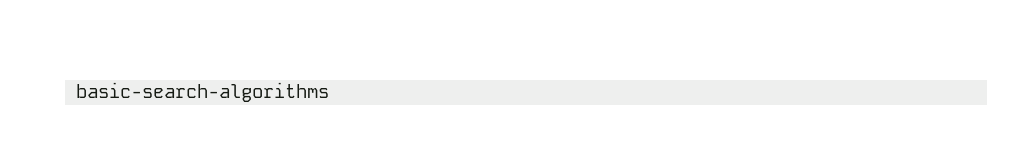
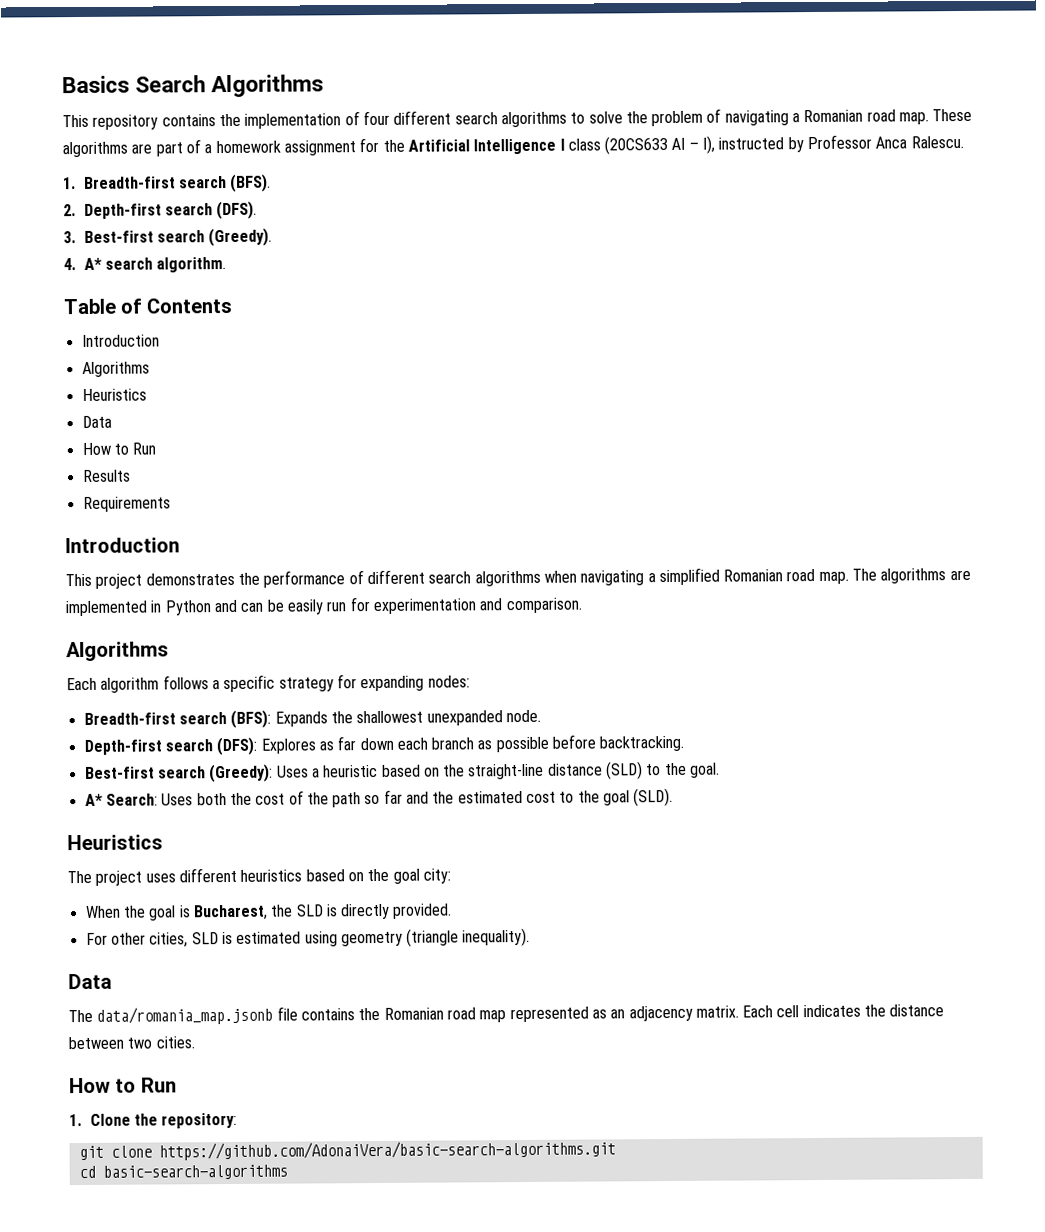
- basic-search-algorithms
+ Basics Search Algorithms
+ This repository contains the implementation of four different search algorithms to solve the problem of navigating a Romanian road map. These algorithms are part of a homework assignment for the Artificial Intelligence I class (20CS633 AI – I), instructed by Professor Anca Ralescu.
+ 1. Breadth-first search (BFS).
+ 2. Depth-first search (DFS).
+ 3. Best-first search (Greedy).
+ 4. A* search algorithm.
+ Table of Contents
+ Introduction
+ Algorithms
+ Heuristics
+ Data
+ How to Run
+ Results
+ Requirements
+ Introduction
+ This project demonstrates the performance of different search algorithms when navigating a simplified Romanian road map. The algorithms are implemented in Python and can be easily run for experimentation and comparison.
+ Algorithms
+ Each algorithm follows a specific strategy for expanding nodes:
+ Breadth-first search (BFS): Expands the shallowest unexpanded node.
+ Depth-first search (DFS): Explores as far down each branch as possible before backtracking.
+ Best-first search (Greedy): Uses a heuristic based on the straight-line distance (SLD) to the goal.
+ A* Search: Uses both the cost of the path so far and the estimated cost to the goal (SLD).
+ Heuristics
+ The project uses different heuristics based on the goal city:
+ When the goal is Bucharest, the SLD is directly provided.
+ For other cities, SLD is estimated using geometry (triangle inequality).
+ Data
+ The data/romania_map.jsonb file contains the Romanian road map represented as an adjacency matrix. Each cell indicates the distance between two cities.
+ How to Run
+ 1. Clone the repository:
+ git clone https://github.com/AdonaiVera/basic-search-algorithms.git
+ cd basic-search-algorithms

